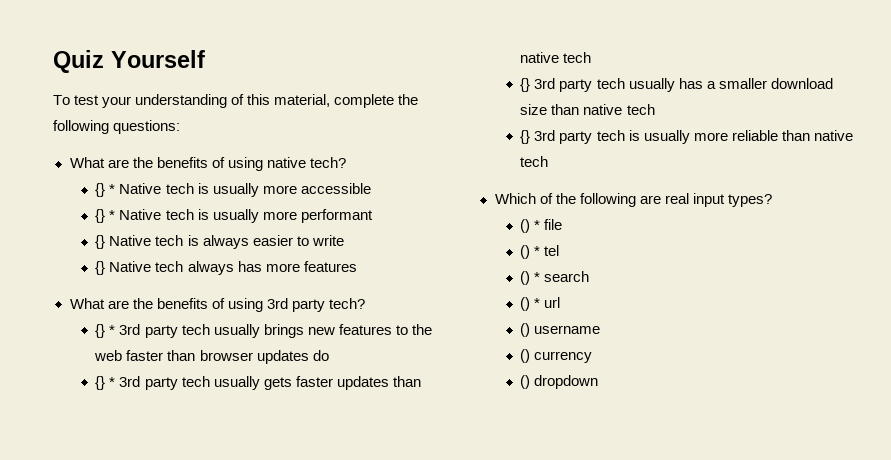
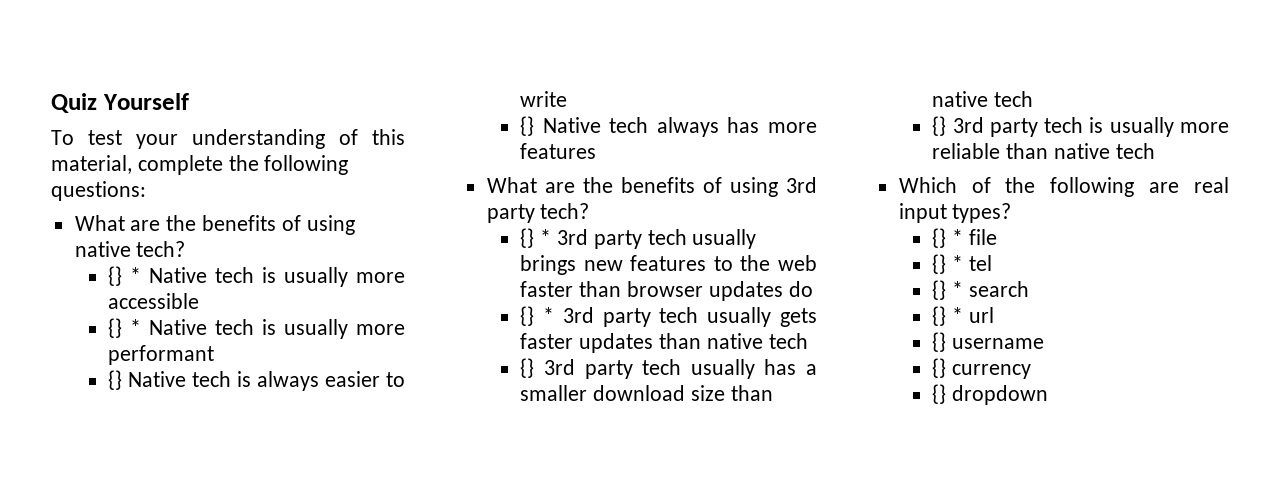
- () * file
+ {} * file
- () * tel
+ {} * tel
- () * search
+ {} * search
- () * url
+ {} * url
- () username
+ {} username
- () currency
+ {} currency
- () dropdown
+ {} dropdown

